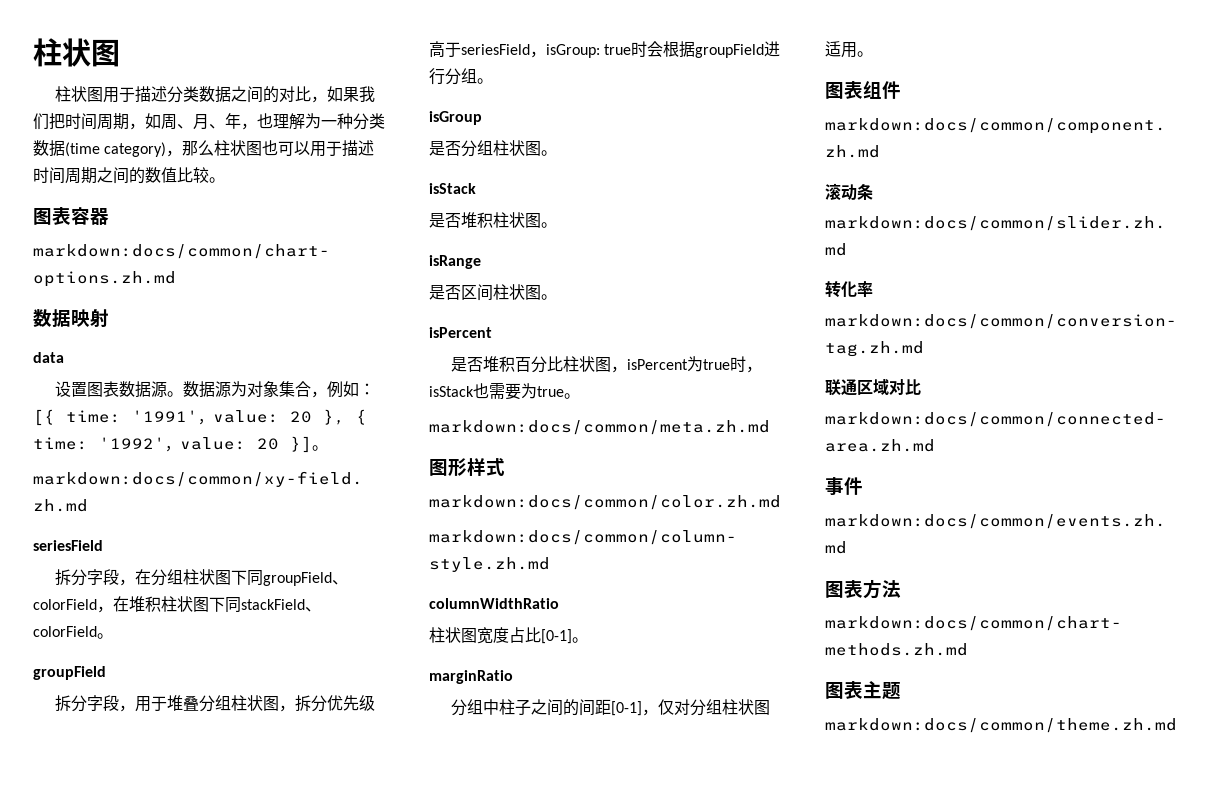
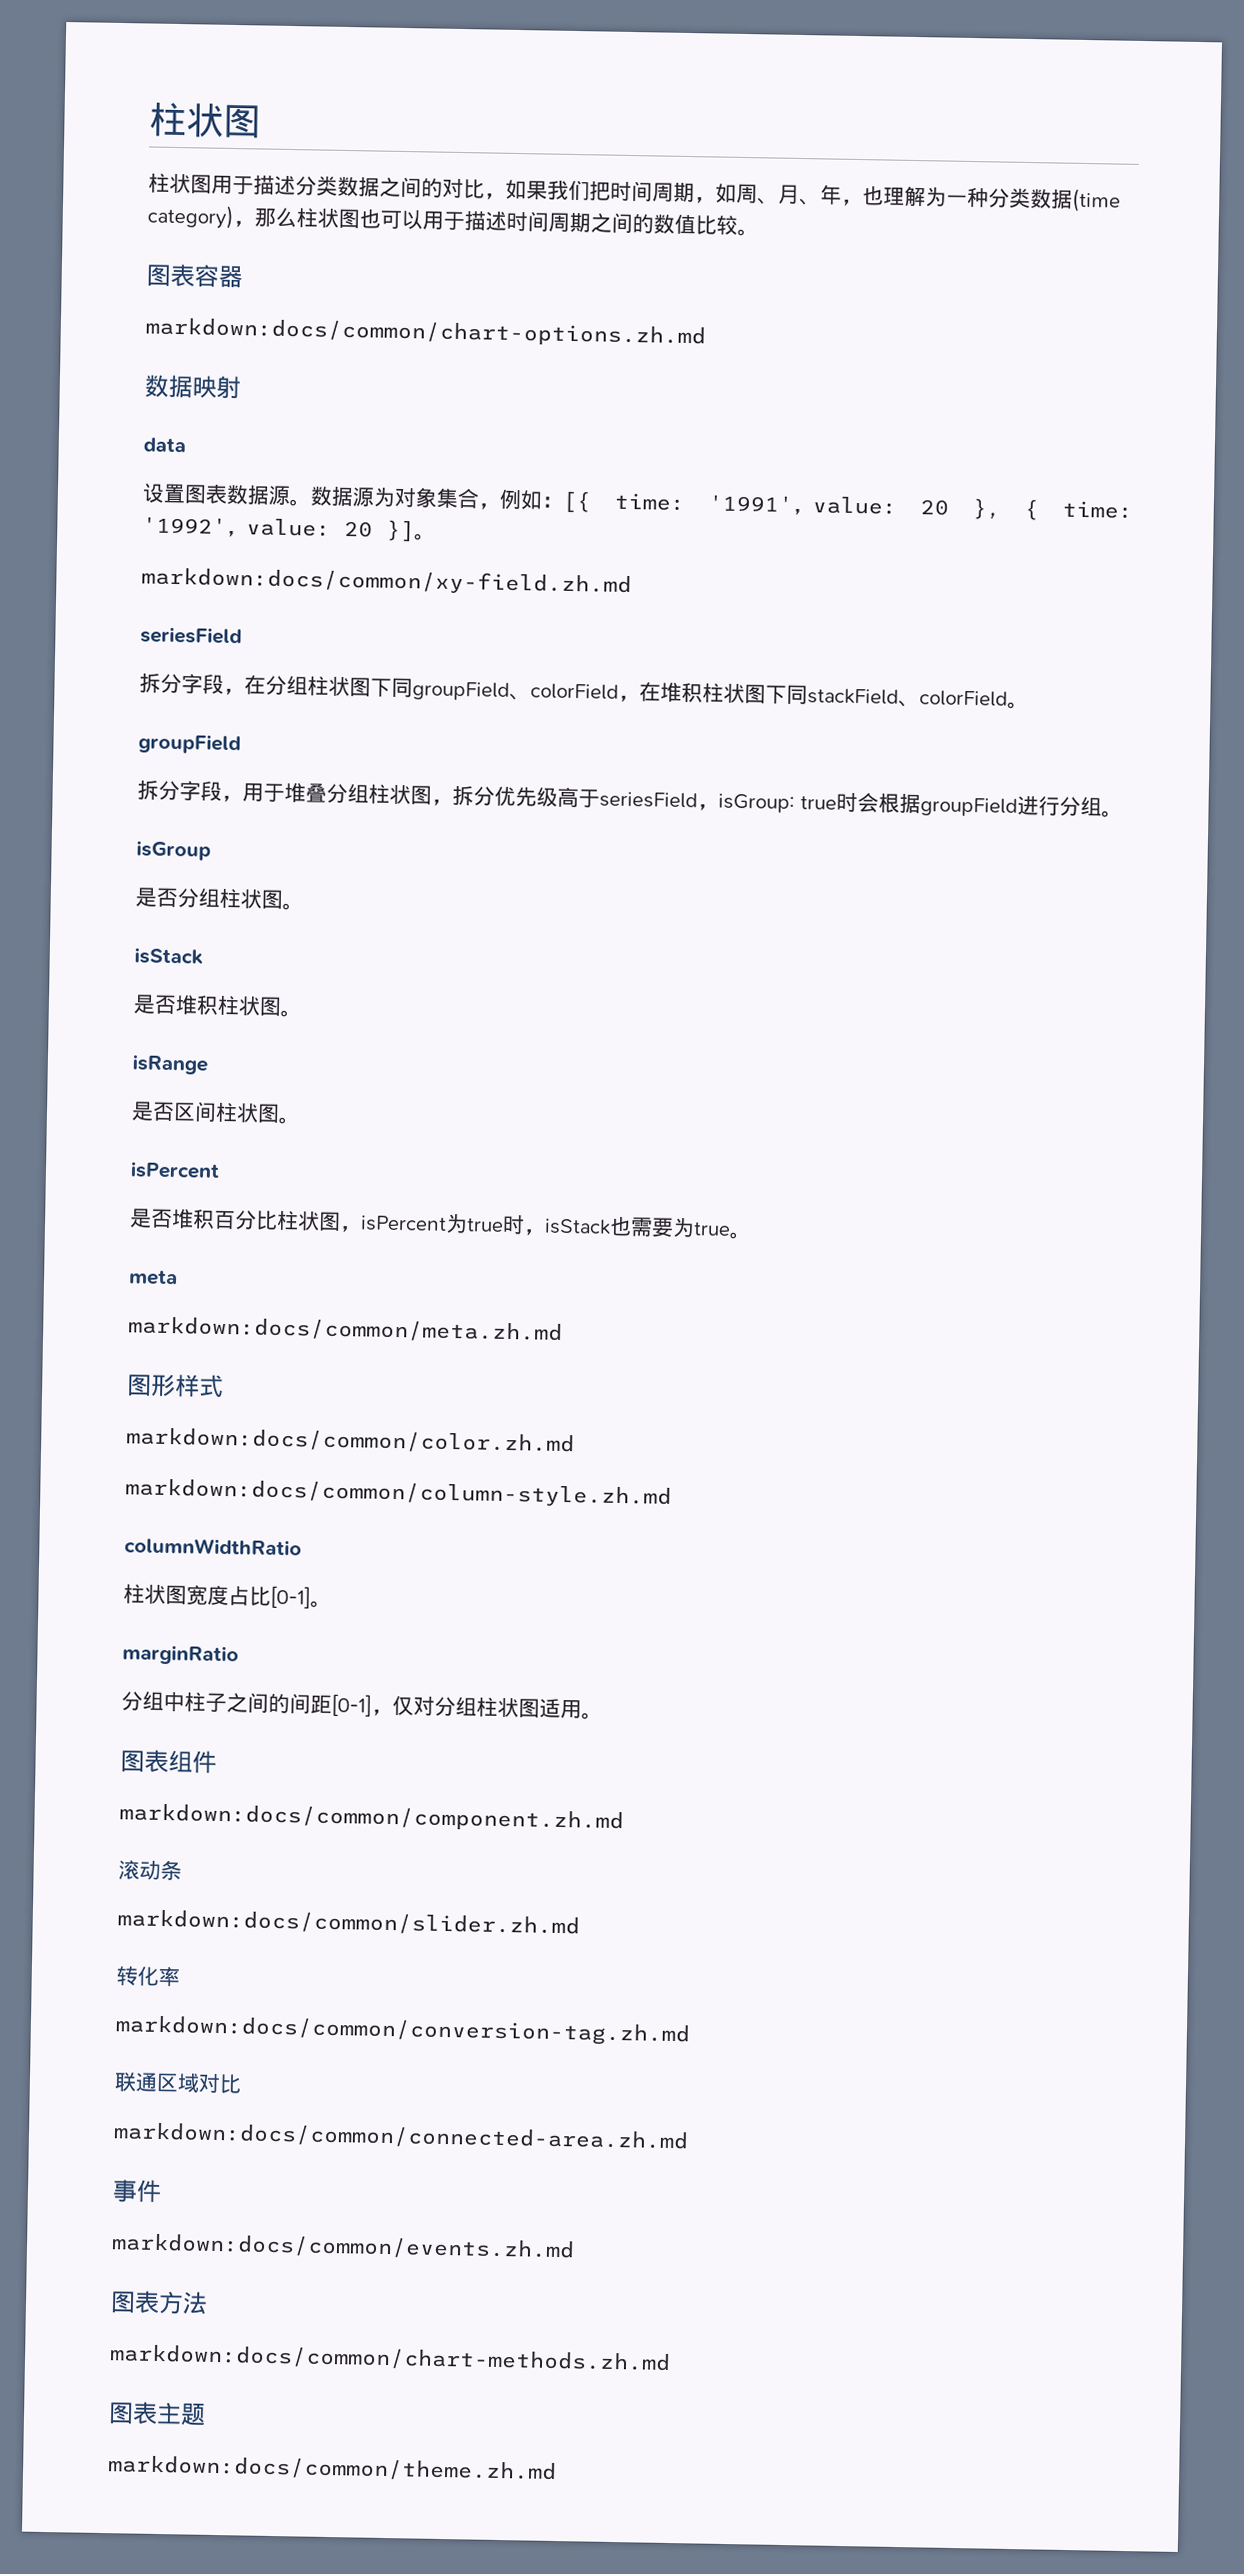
+ meta

